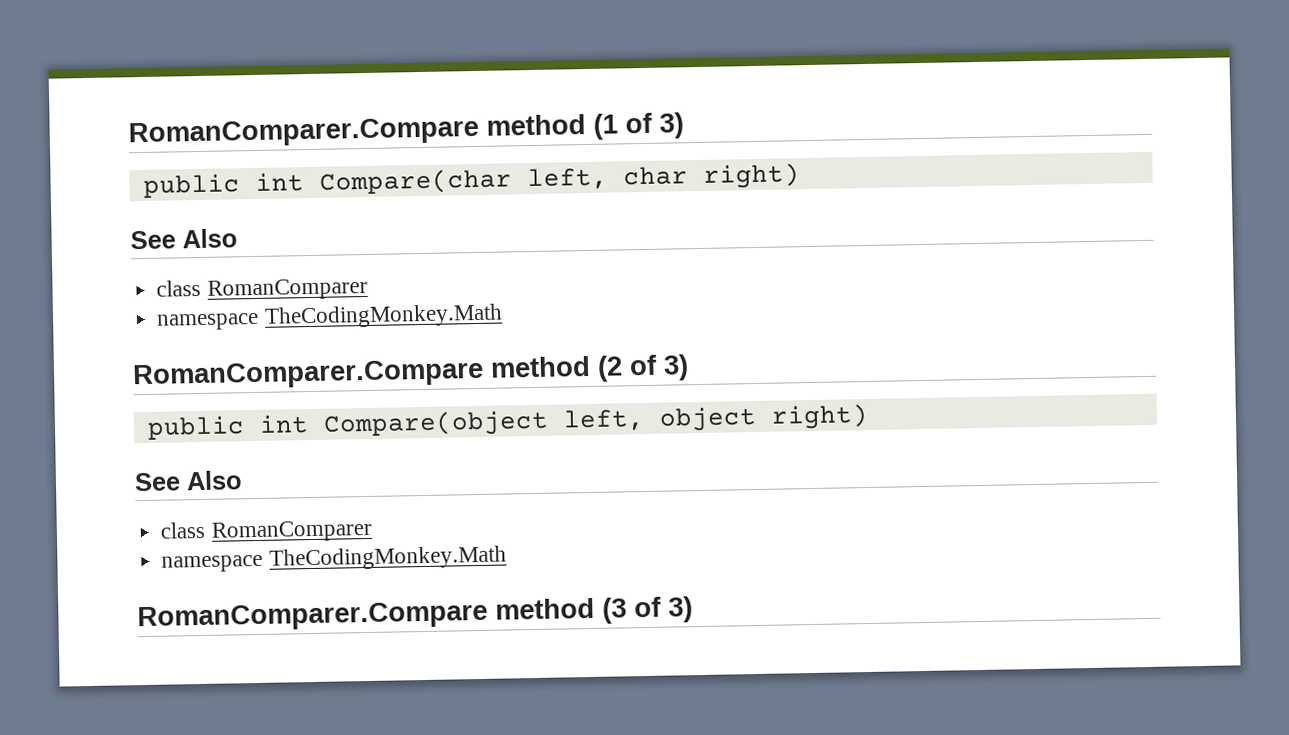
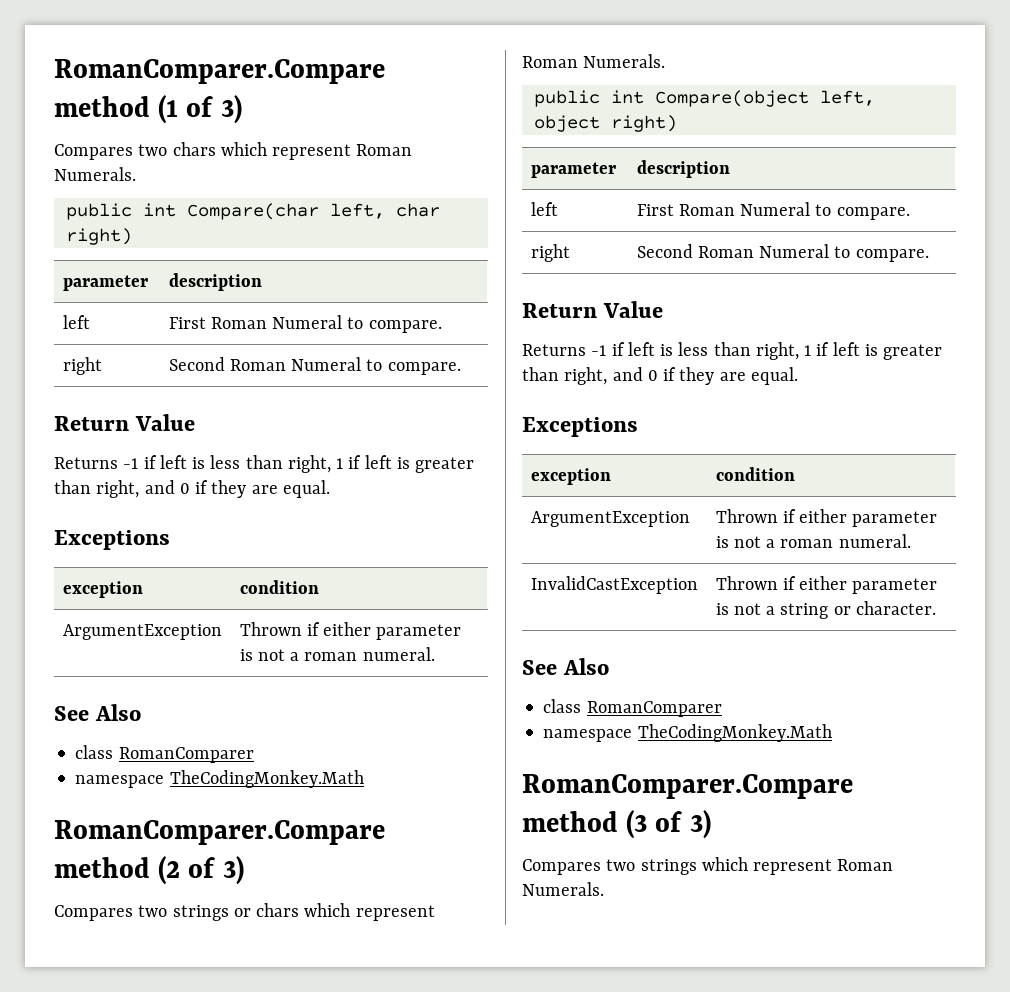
+ Compares two chars which represent Roman Numerals.
  public int Compare(char left, char right)
+ parameter | description
+ left | First Roman Numeral to compare.
+ right | Second Roman Numeral to compare.
+ Return Value
+ Returns -1 if left is less than right, 1 if left is greater than right, and 0 if they are equal.
+ Exceptions
+ exception | condition
+ ArgumentException | Thrown if either parameter is not a roman numeral.
+ Compares two strings or chars which represent Roman Numerals.
  public int Compare(object left, object right)
+ parameter | description
+ left | First Roman Numeral to compare.
+ right | Second Roman Numeral to compare.
+ Return Value
+ Returns -1 if left is less than right, 1 if left is greater than right, and 0 if they are equal.
+ Exceptions
+ exception | condition
+ ArgumentException | Thrown if either parameter is not a roman numeral.
+ InvalidCastException | Thrown if either parameter is not a string or character.
+ Compares two strings which represent Roman Numerals.

